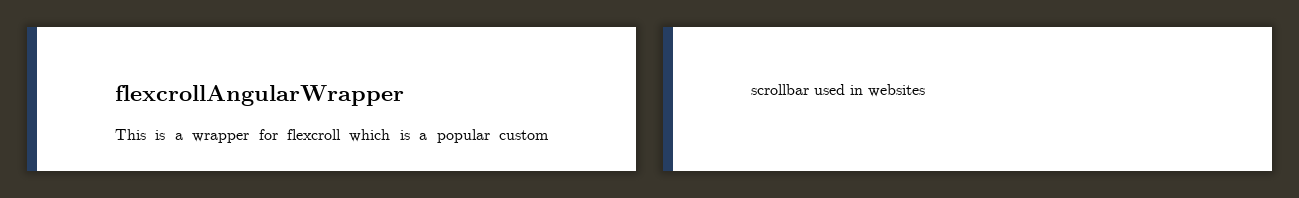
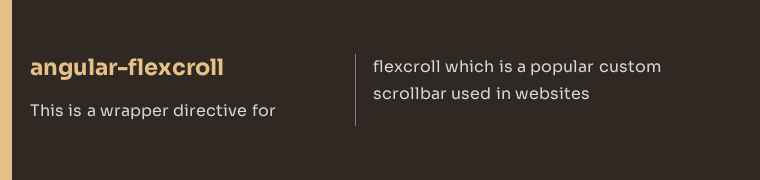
- flexcrollAngularWrapper
+ angular-flexcroll
- This is a wrapper for flexcroll which is a popular custom scrollbar used in websites
+ This is a wrapper directive for flexcroll which is a popular custom scrollbar used in websites

